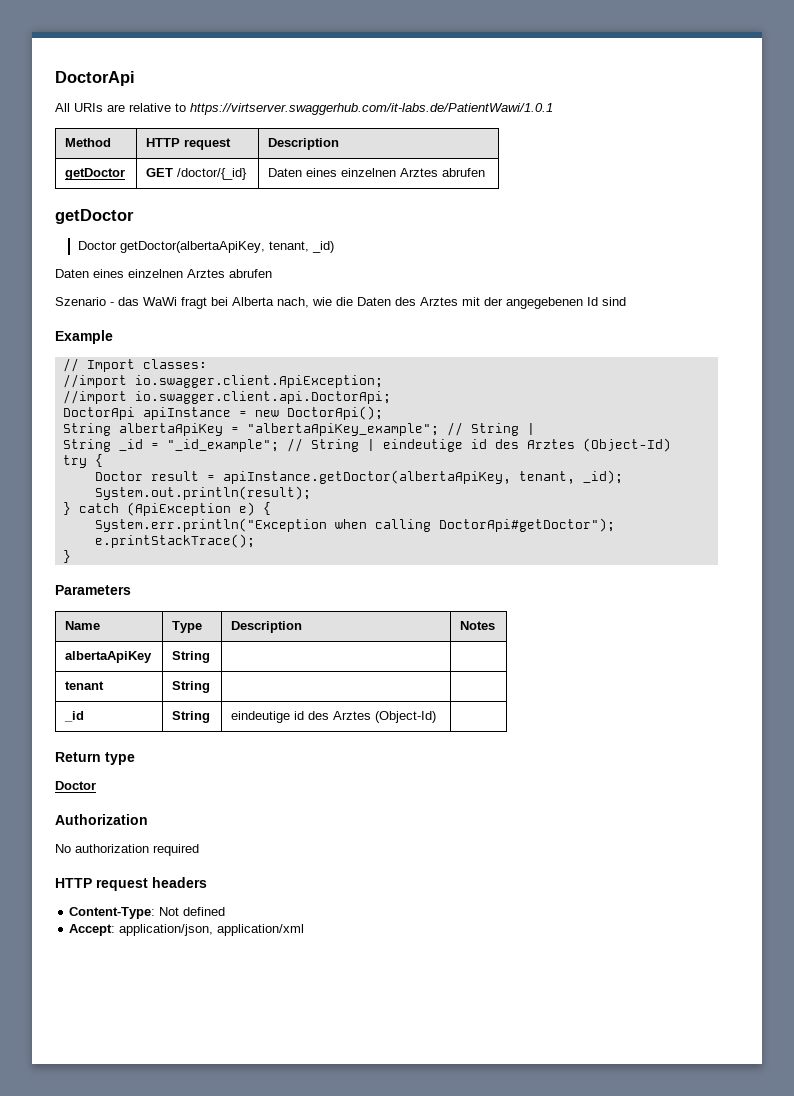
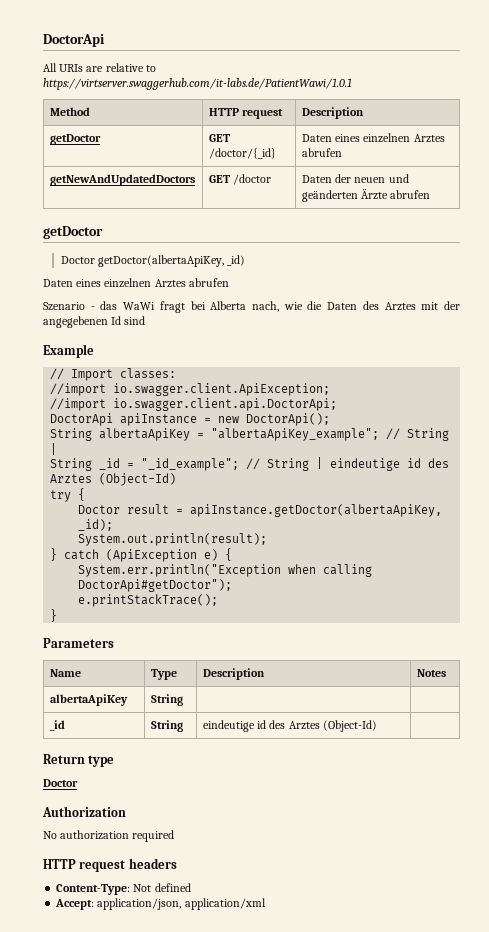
+ getNewAndUpdatedDoctors | GET /doctor | Daten der neuen und geänderten Ärzte abrufen
- Doctor getDoctor(albertaApiKey, tenant, _id)
+ Doctor getDoctor(albertaApiKey, _id)
- Doctor result = apiInstance.getDoctor(albertaApiKey, tenant, _id);
+ Doctor result = apiInstance.getDoctor(albertaApiKey, _id);
- tenant | String | |

